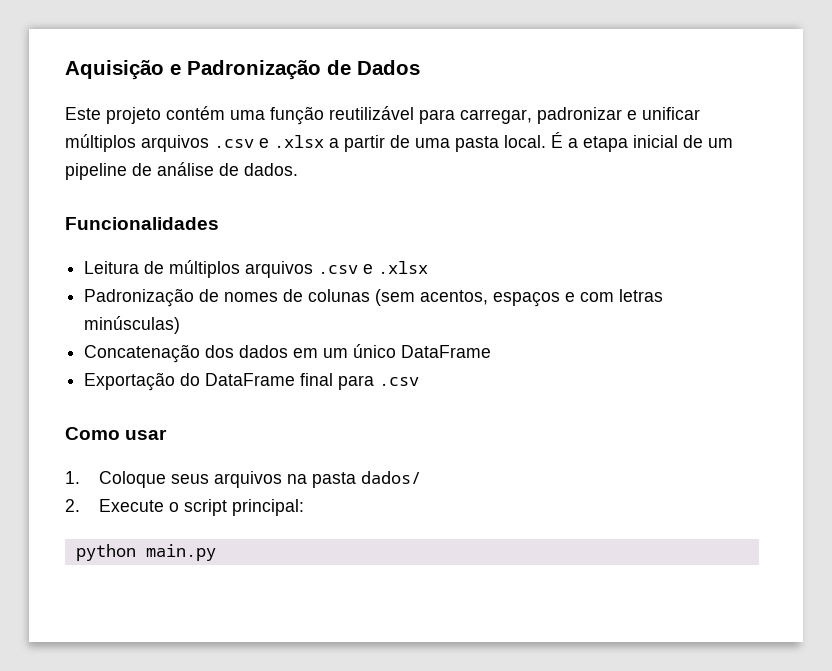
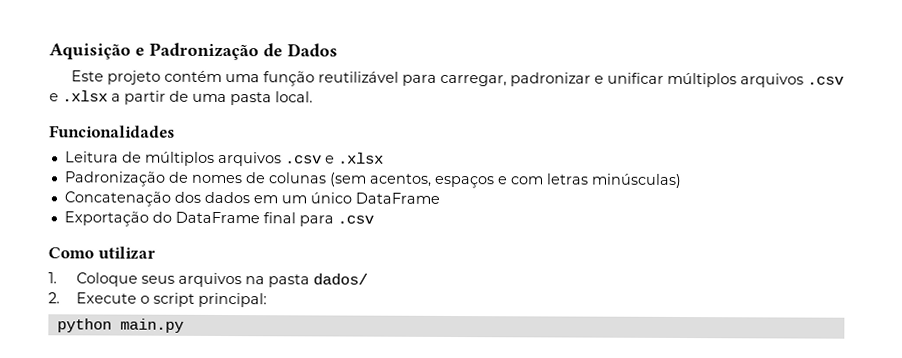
- É a etapa inicial de um pipeline de análise de dados.
- Como usar
+ Como utilizar

